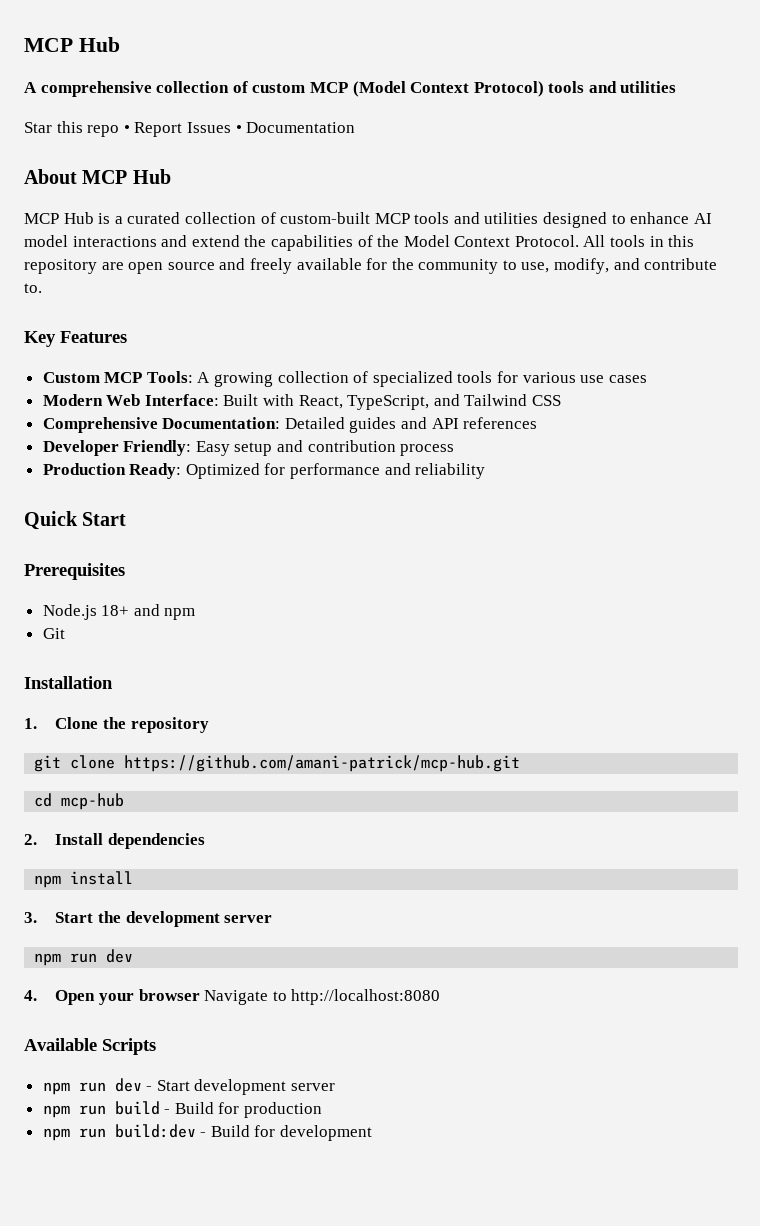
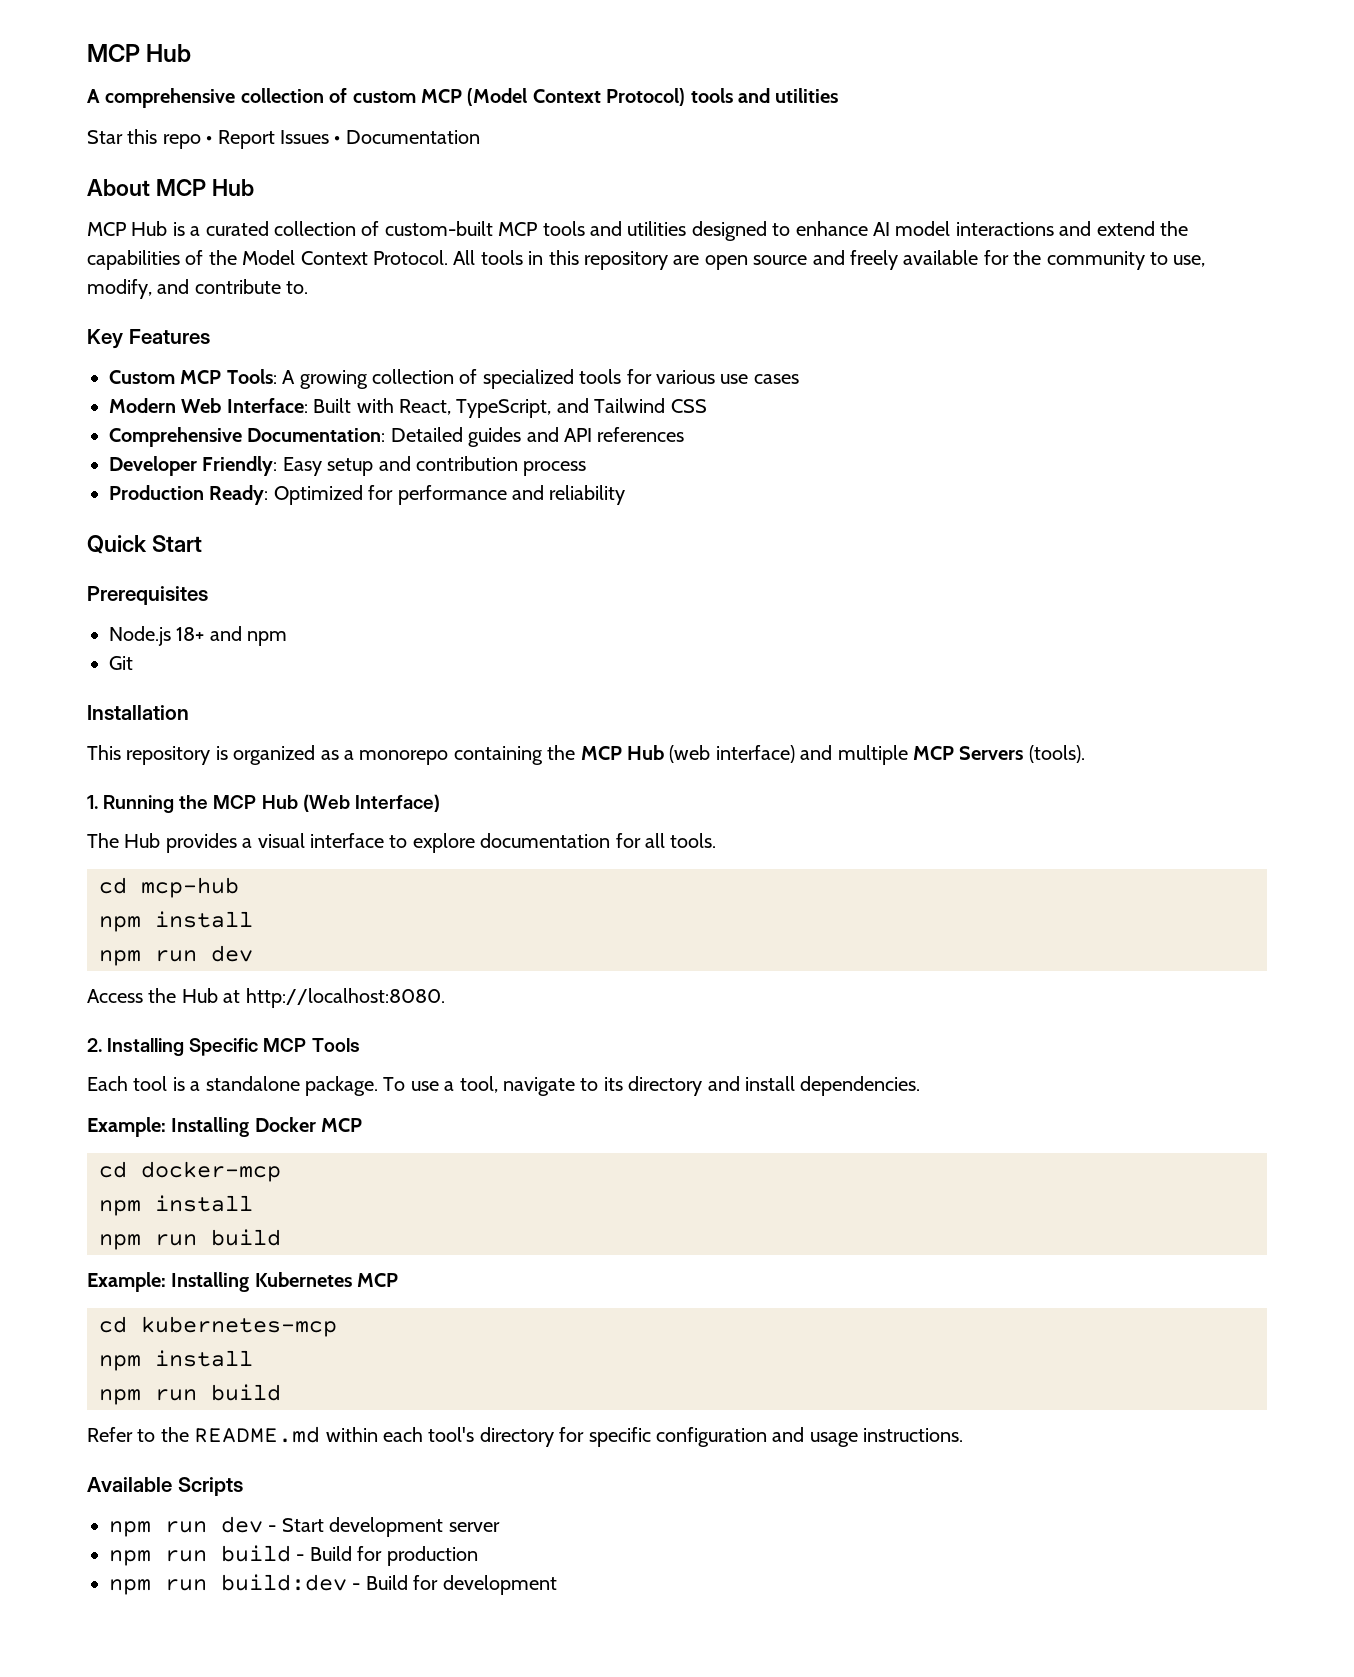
- 1. Clone the repository
- git clone https://github.com/amani-patrick/mcp-hub.git
+ This repository is organized as a monorepo containing the MCP Hub (web interface) and multiple MCP Servers (tools).
+ 1. Running the MCP Hub (Web Interface)
+ The Hub provides a visual interface to explore documentation for all tools.
  cd mcp-hub
- 2. Install dependencies
  npm install
- 3. Start the development server
  npm run dev
- 4. Open your browser Navigate to http://localhost:8080
+ Access the Hub at http://localhost:8080.
+ 2. Installing Specific MCP Tools
+ Each tool is a standalone package. To use a tool, navigate to its directory and install dependencies.
+ Example: Installing Docker MCP
+ cd docker-mcp
+ npm install
+ npm run build
+ Example: Installing Kubernetes MCP
+ cd kubernetes-mcp
+ npm install
+ npm run build
+ Refer to the README.md within each tool's directory for specific configuration and usage instructions.

